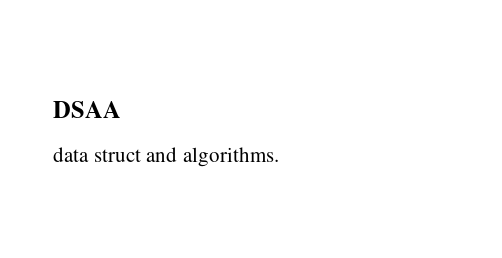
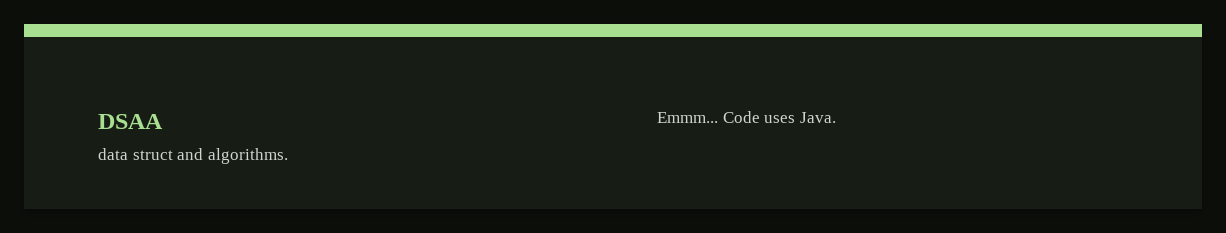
+ Emmm... Code uses Java.

